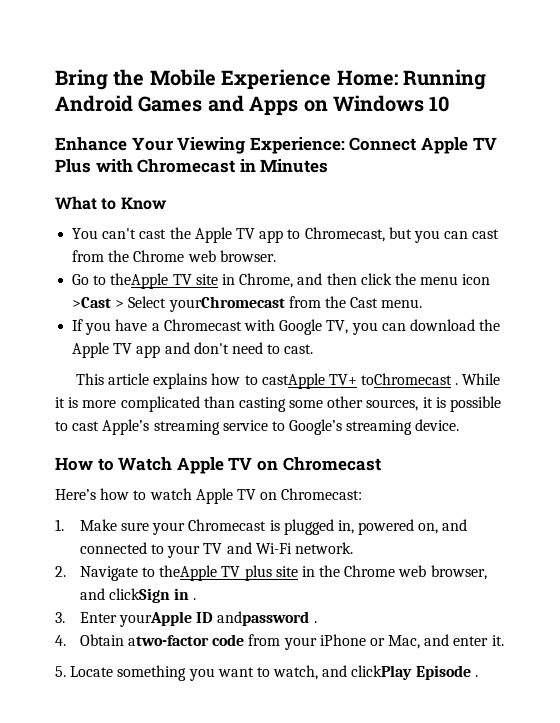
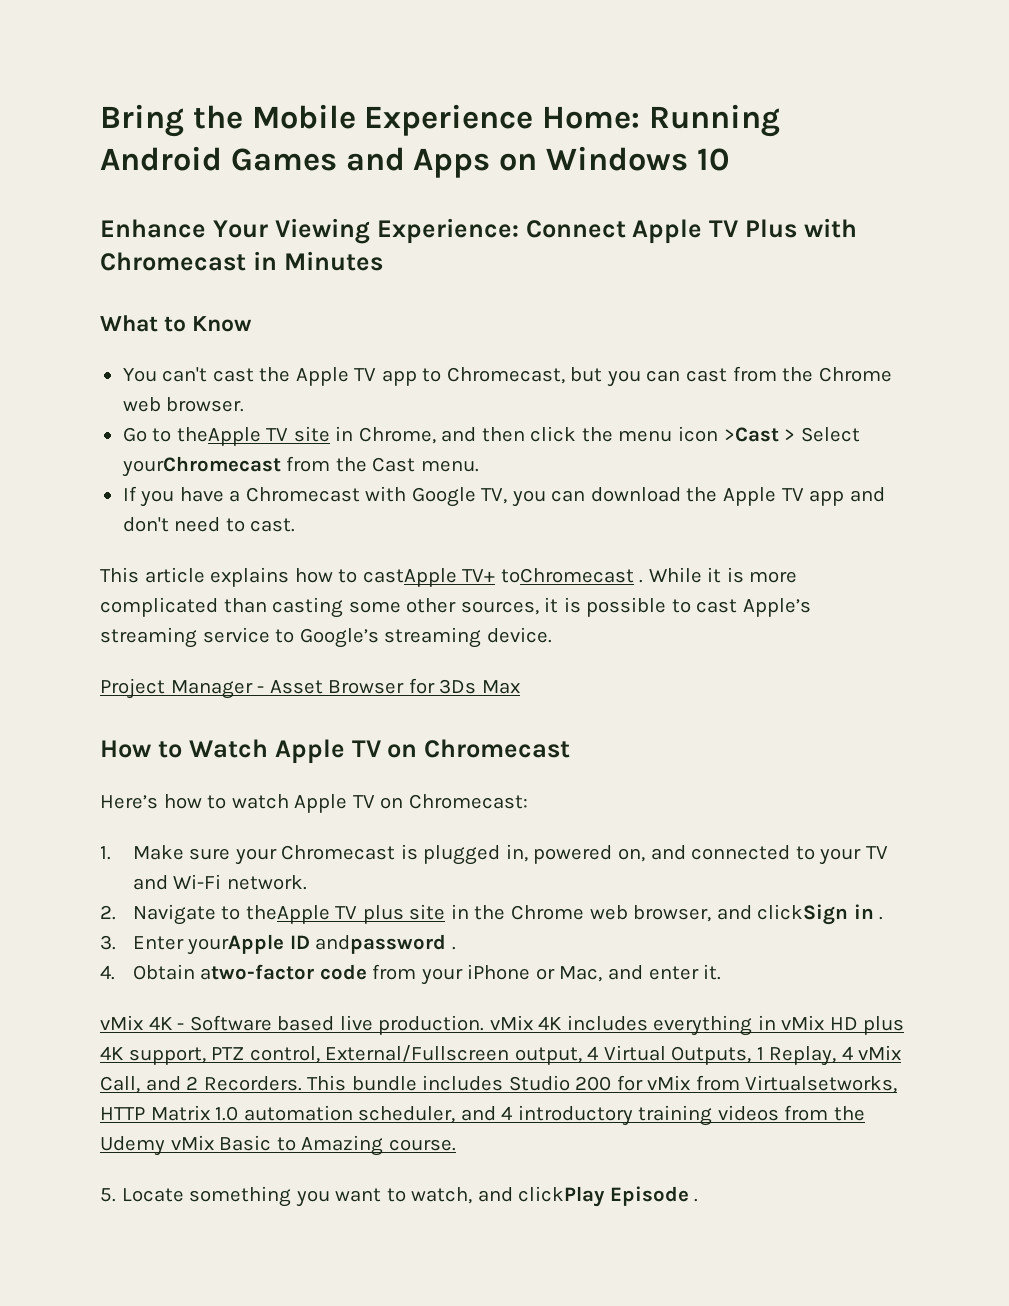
+ Project Manager - Asset Browser for 3Ds Max
+ vMix 4K - Software based live production. vMix 4K includes everything in vMix HD plus 4K support, PTZ control, External/Fullscreen output, 4 Virtual Outputs, 1 Replay, 4 vMix Call, and 2 Recorders. This bundle includes Studio 200 for vMix from Virtualsetworks, HTTP Matrix 1.0 automation scheduler, and 4 introductory training videos from the Udemy vMix Basic to Amazing course.

